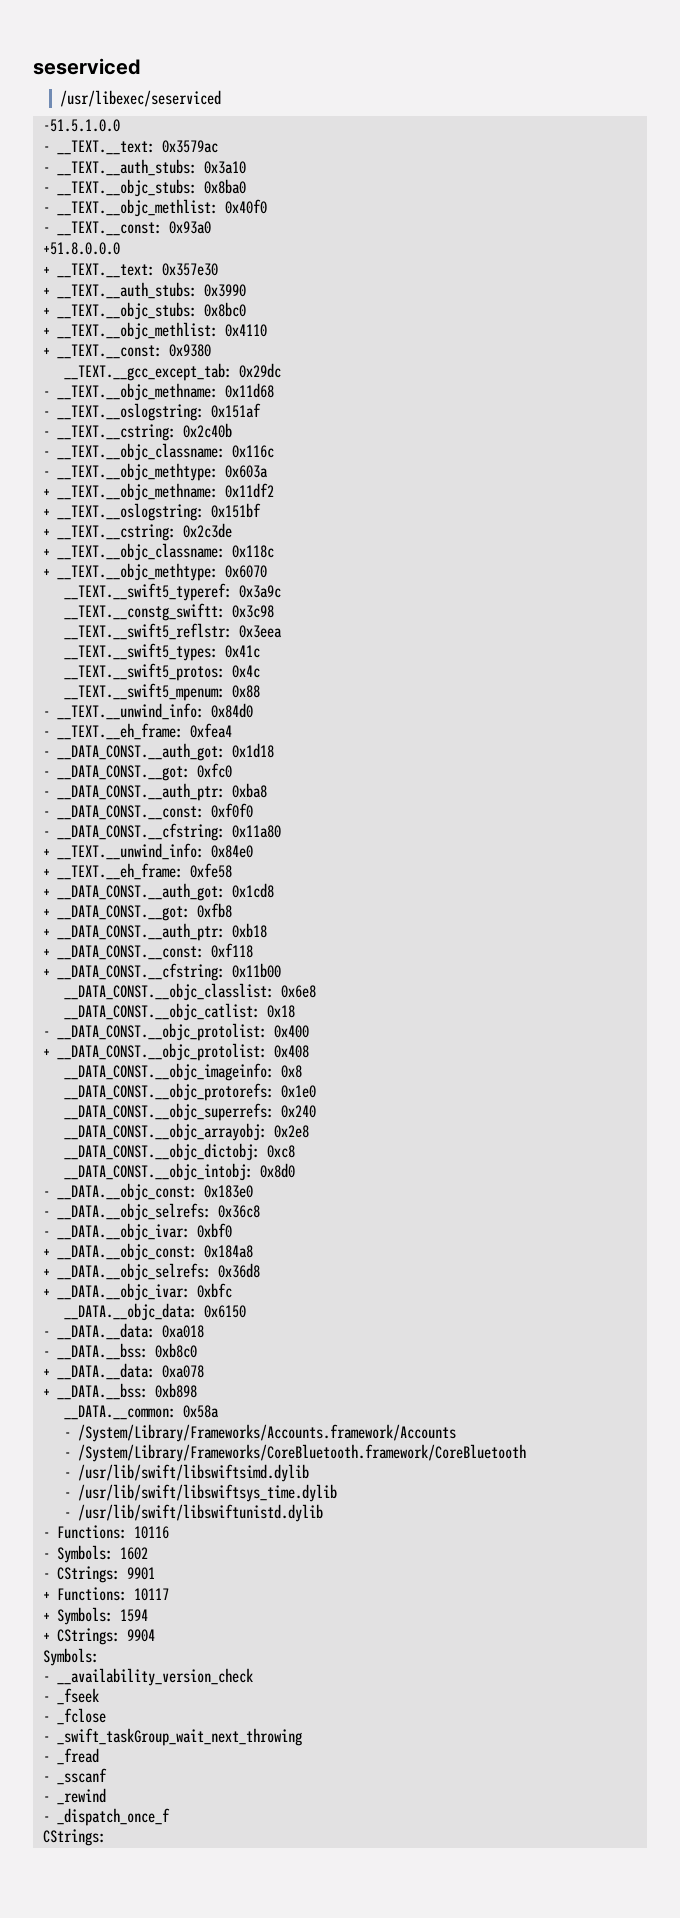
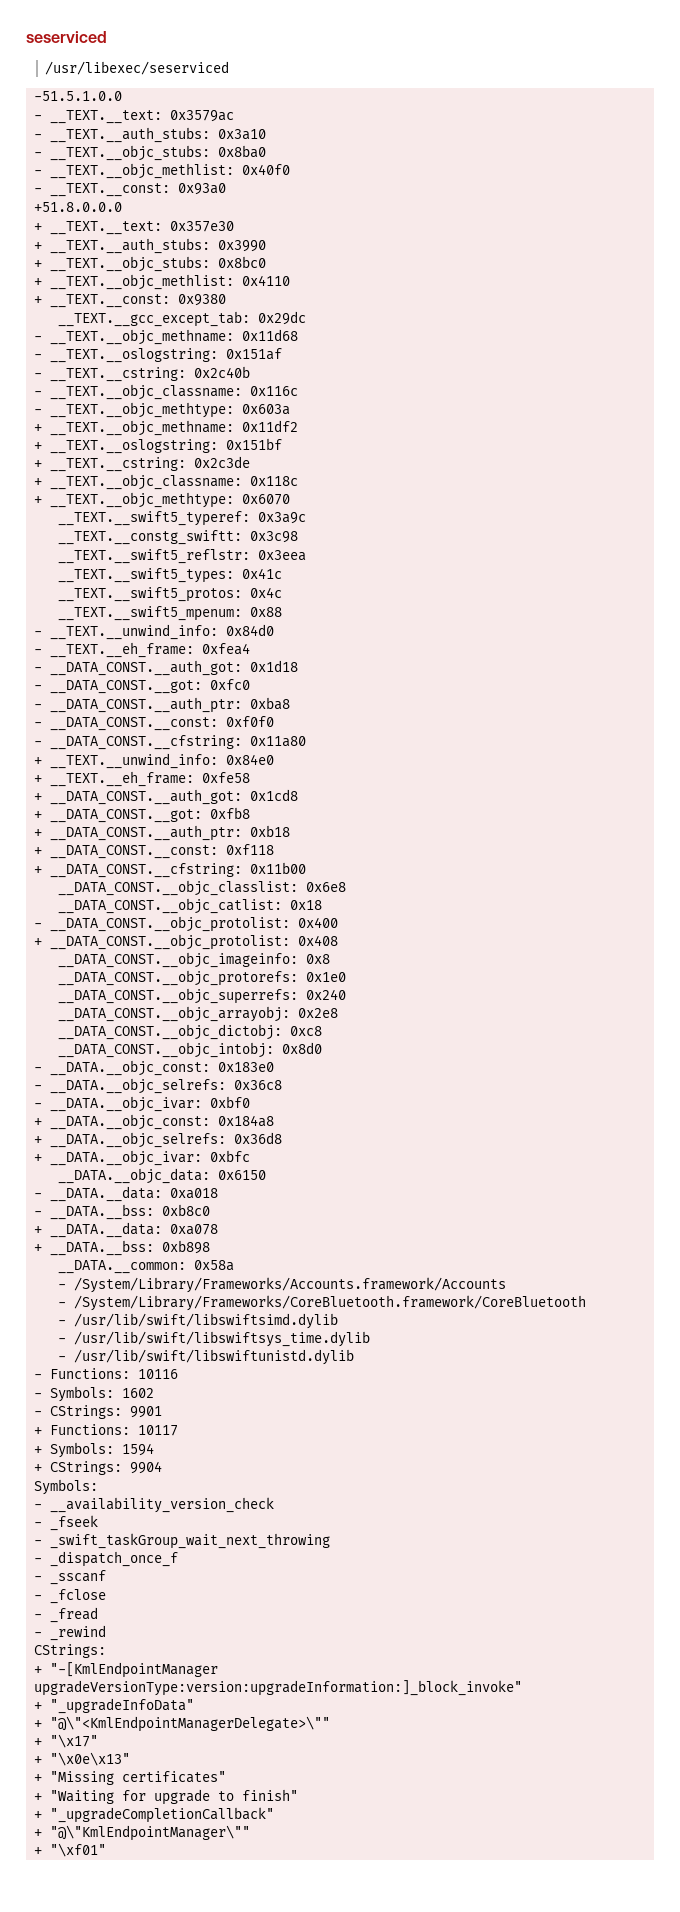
+ - _swift_taskGroup_wait_next_throwing
+ - _dispatch_once_f
+ - _sscanf
  - _fclose
- - _swift_taskGroup_wait_next_throwing
- - _sscanf
  - _rewind
- - _dispatch_once_f
  CStrings:
+ + "-[KmlEndpointManager upgradeVersionType:version:upgradeInformation:]_block_invoke"
+ + "_upgradeInfoData"
+ + "@\"<KmlEndpointManagerDelegate>\""
+ + "\x17"
+ + "\x0e\x13"
+ + "Missing certificates"
+ + "Waiting for upgrade to finish"
+ + "_upgradeCompletionCallback"
+ + "@\"KmlEndpointManager\""
+ + "\xf01"

